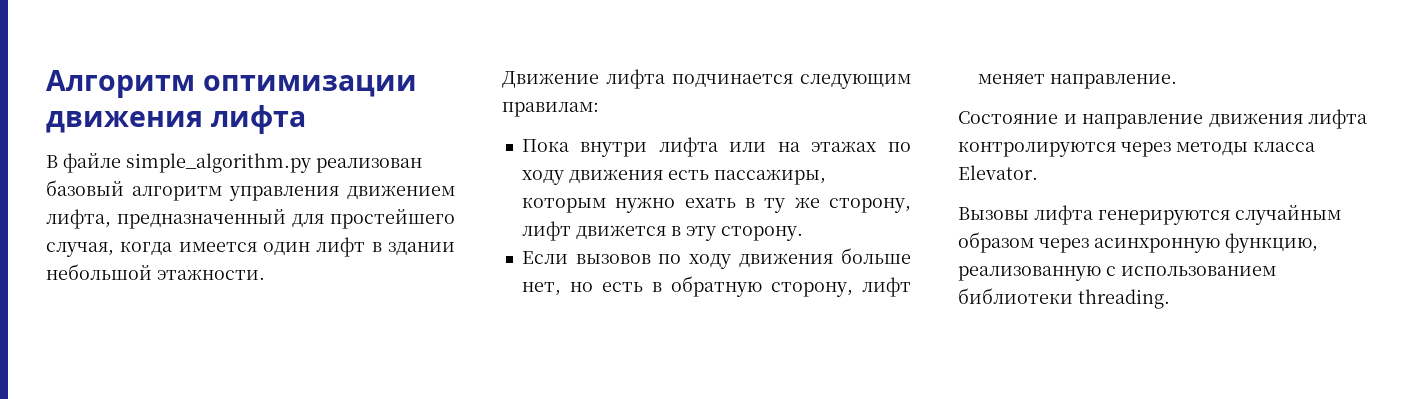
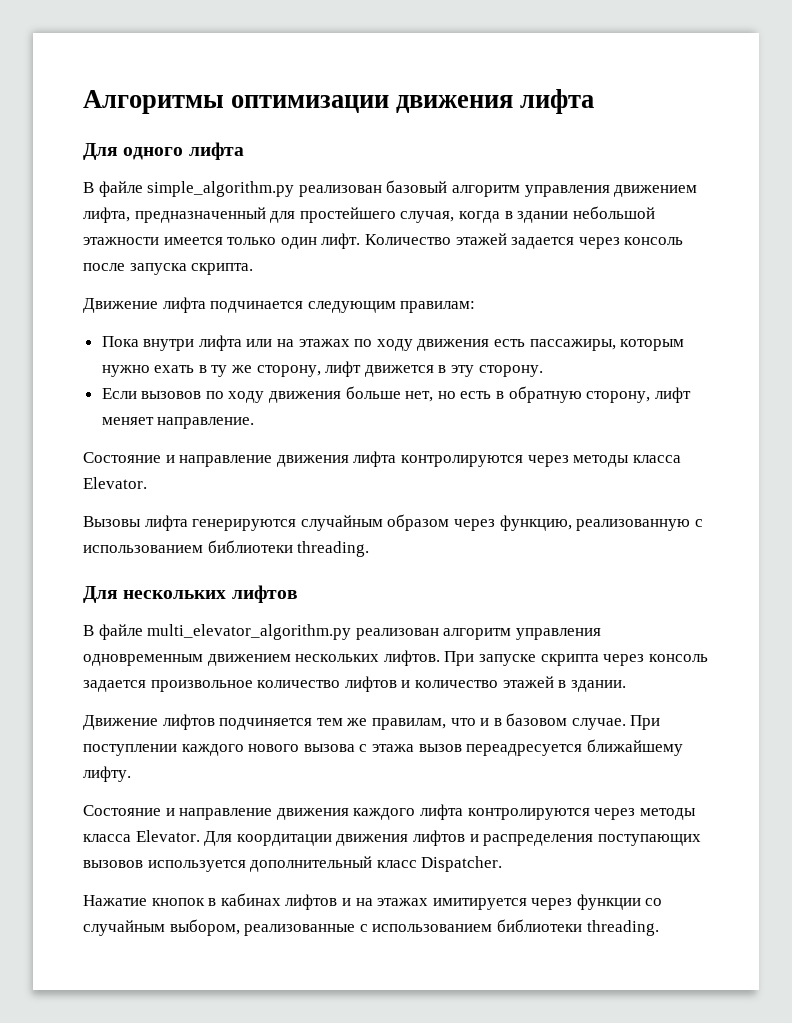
- Алгоритм оптимизации движения лифта
+ Алгоритмы оптимизации движения лифта
+ Для одного лифта
- В файле simple_algorithm.py реализован базовый алгоритм управления движением лифта, предназначенный для простейшего случая, когда имеется один лифт в здании небольшой этажности.
+ В файле simple_algorithm.py реализован базовый алгоритм управления движением лифта, предназначенный для простейшего случая, когда в здании небольшой этажности имеется только один лифт. Количество этажей задается через консоль после запуска скрипта.
- Вызовы лифта генерируются случайным образом через асинхронную функцию, реализованную с использованием библиотеки threading.
+ Вызовы лифта генерируются случайным образом через функцию, реализованную с использованием библиотеки threading.
+ Для нескольких лифтов
+ В файле multi_elevator_algorithm.py реализован алгоритм управления одновременным движением нескольких лифтов. При запуске скрипта через консоль задается произвольное количество лифтов и количество этажей в здании.
+ Движение лифтов подчиняется тем же правилам, что и в базовом случае. При поступлении каждого нового вызова с этажа вызов переадресуется ближайшему лифту.
+ Состояние и направление движения каждого лифта контролируются через методы класса Elevator. Для коордитации движения лифтов и распределения поступающих вызовов используется дополнительный класс Dispatcher.
+ Нажатие кнопок в кабинах лифтов и на этажах имитируется через функции со случайным выбором, реализованные с использованием библиотеки threading.

